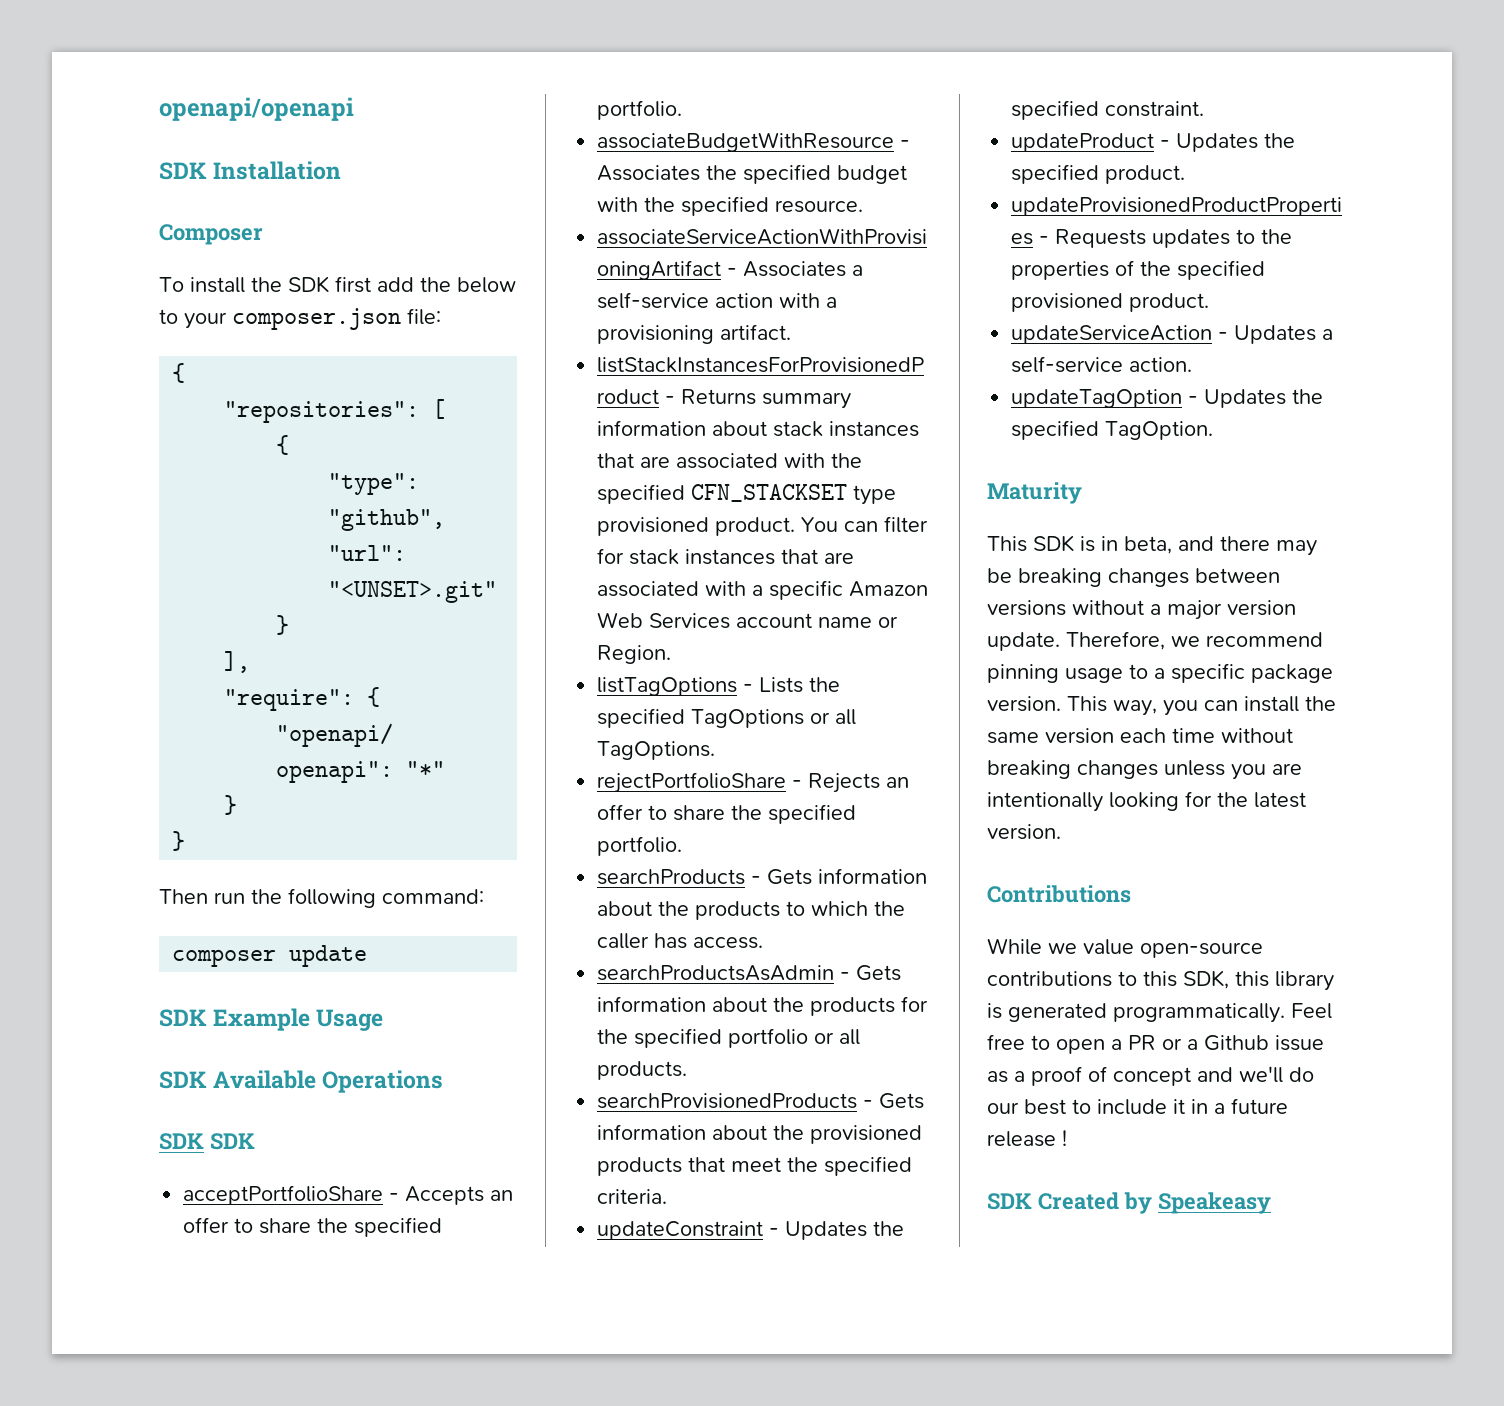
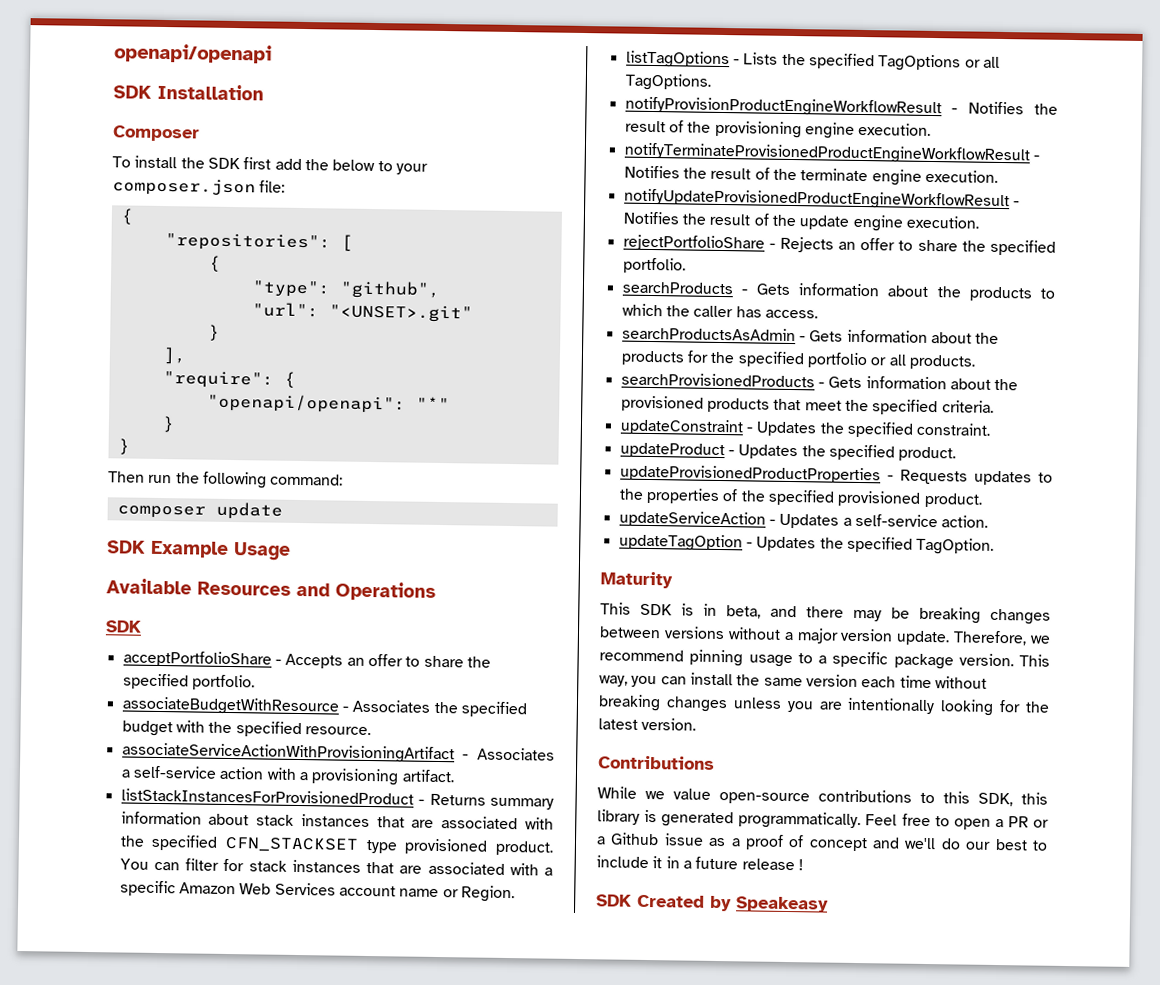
- SDK Available Operations
- SDK SDK
+ Available Resources and Operations
+ SDK
+ notifyProvisionProductEngineWorkflowResult - Notifies the result of the provisioning engine execution.
+ notifyTerminateProvisionedProductEngineWorkflowResult - Notifies the result of the terminate engine execution.
+ notifyUpdateProvisionedProductEngineWorkflowResult - Notifies the result of the update engine execution.

